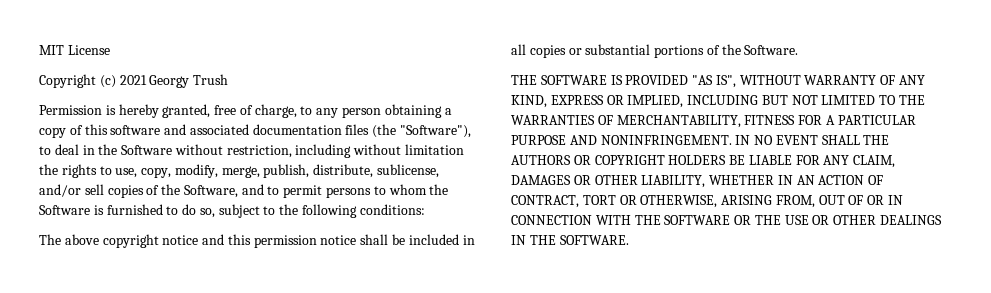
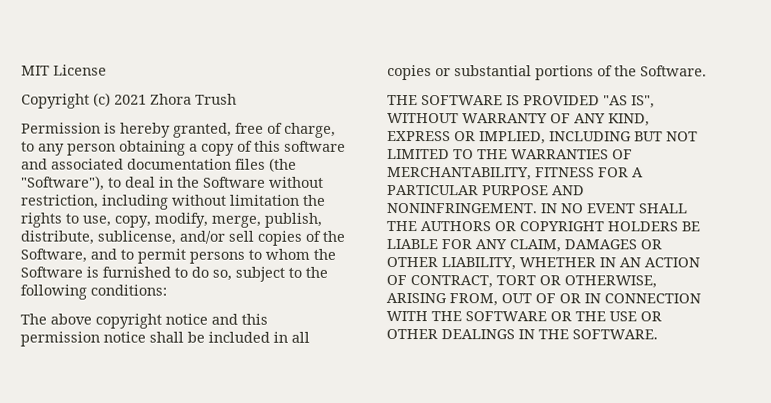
- Copyright (c) 2021 Georgy Trush
+ Copyright (c) 2021 Zhora Trush

